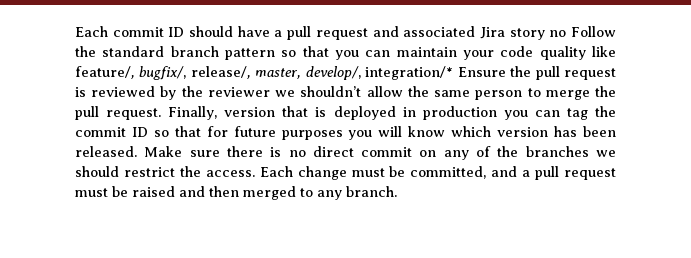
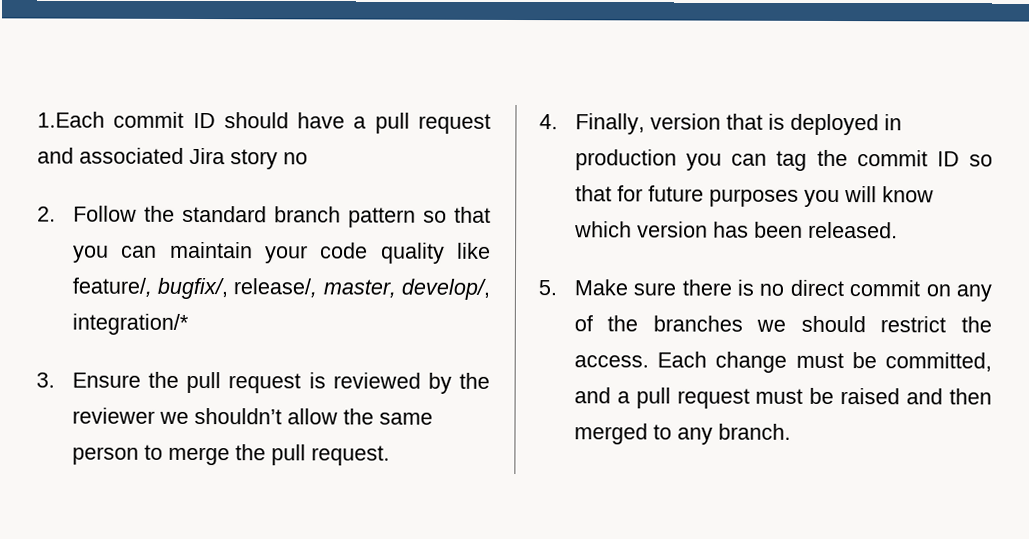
- Each commit ID should have a pull request and associated Jira story no Follow the standard branch pattern so that you can maintain your code quality like feature/, bugfix/, release/, master, develop/, integration/* Ensure the pull request is reviewed by the reviewer we shouldn’t allow the same person to merge the pull request. Finally, version that is deployed in production you can tag the commit ID so that for future purposes you will know which version has been released. Make sure there is no direct commit on any of the branches we should restrict the access.
+ 1.Each commit ID should have a pull request and associated Jira story no
+ 2. Follow the standard branch pattern so that you can maintain your code quality like feature/, bugfix/, release/, master, develop/, integration/*
+ 3. Ensure the pull request is reviewed by the reviewer we shouldn’t allow the same person to merge the pull request.
+ 4. Finally, version that is deployed in production you can tag the commit ID so that for future purposes you will know which version has been released.
+ 5. Make sure there is no direct commit on any of the branches we should restrict the access.

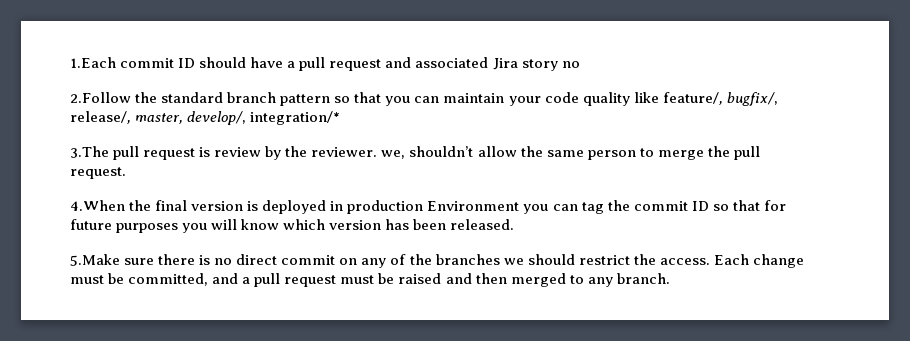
- 2. Follow the standard branch pattern so that you can maintain your code quality like feature/, bugfix/, release/, master, develop/, integration/*
+ 2.Follow the standard branch pattern so that you can maintain your code quality like feature/, bugfix/, release/, master, develop/, integration/*
- 3. Ensure the pull request is reviewed by the reviewer we shouldn’t allow the same person to merge the pull request.
+ 3.The pull request is review by the reviewer. we, shouldn’t allow the same person to merge the pull request.
- 4. Finally, version that is deployed in production you can tag the commit ID so that for future purposes you will know which version has been released.
+ 4.When the final version is deployed in production Environment you can tag the commit ID so that for future purposes you will know which version has been released.
- 5. Make sure there is no direct commit on any of the branches we should restrict the access.
+ 5.Make sure there is no direct commit on any of the branches we should restrict the access.

